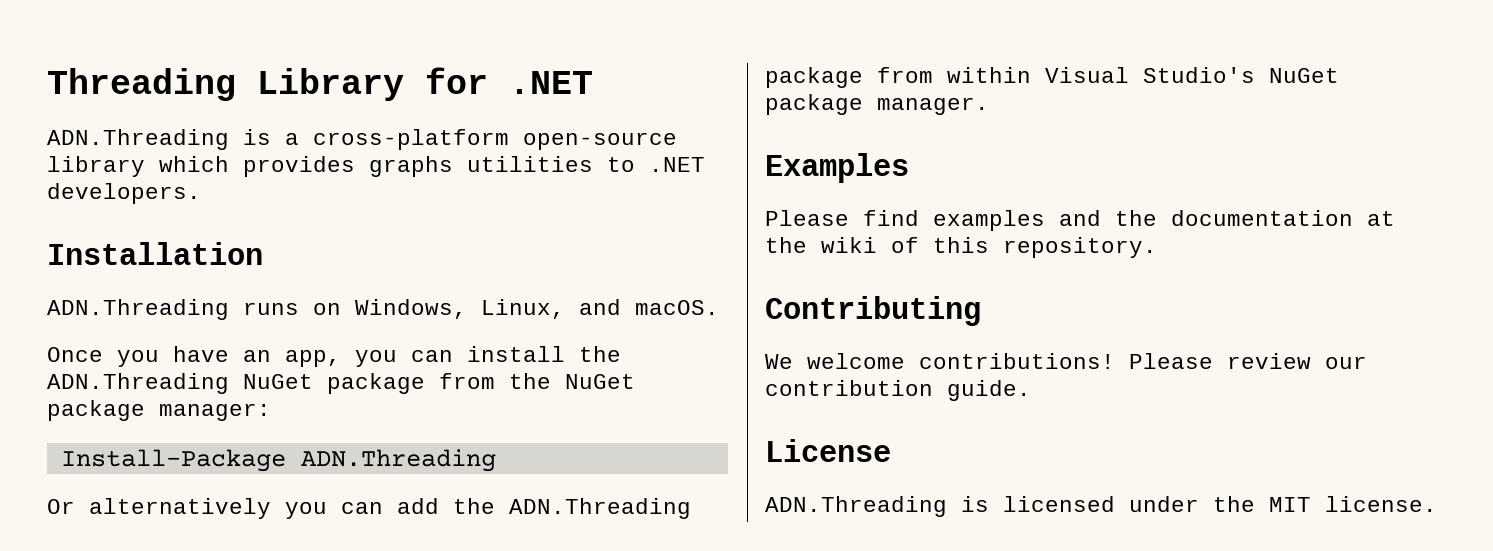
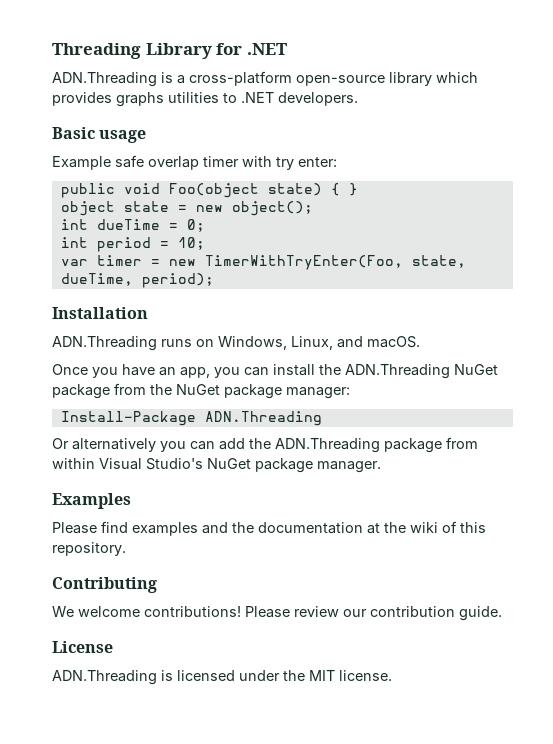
+ Basic usage
+ Example safe overlap timer with try enter:
+ public void Foo(object state) { }
+ object state = new object();
+ int dueTime = 0;
+ int period = 10;
+ var timer = new TimerWithTryEnter(Foo, state, dueTime, period);

